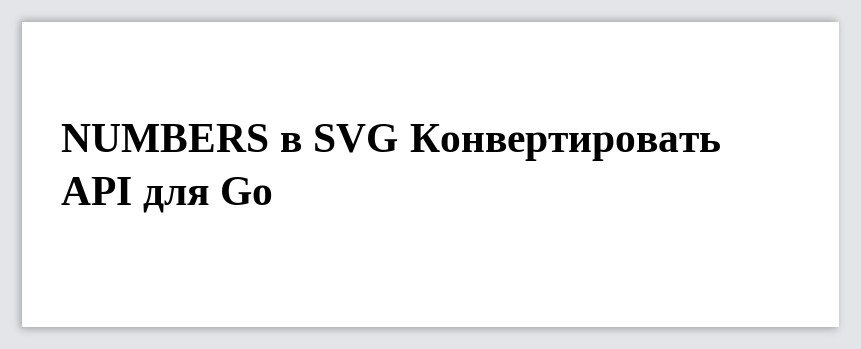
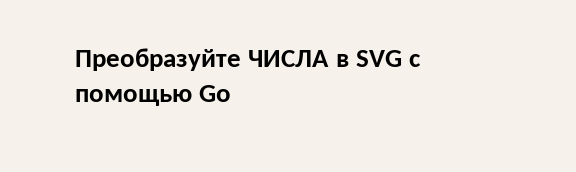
- NUMBERS в SVG Конвертировать API для Go
+ Преобразуйте ЧИСЛА в SVG с помощью Go

